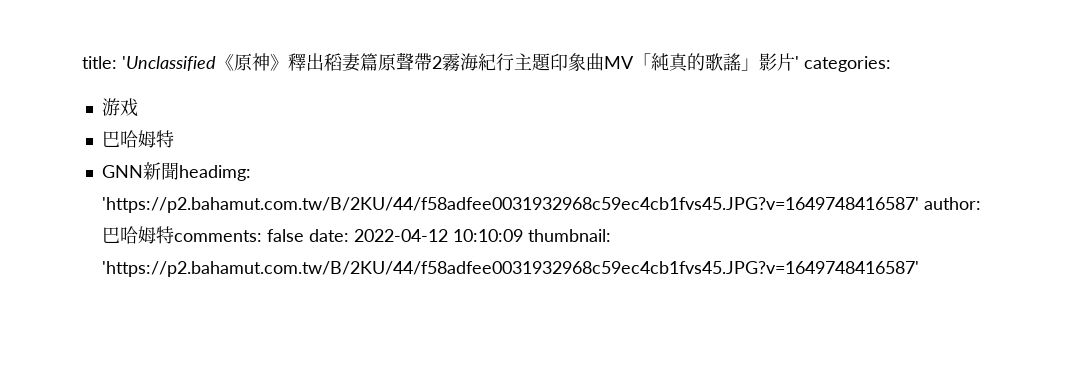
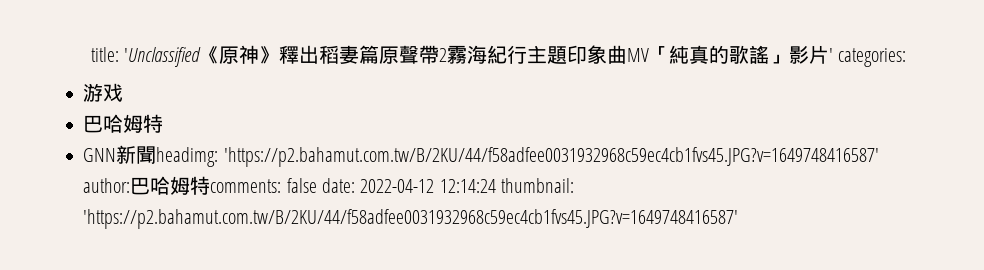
- GNN新聞headimg: 'https://p2.bahamut.com.tw/B/2KU/44/f58adfee0031932968c59ec4cb1fvs45.JPG?v=1649748416587' author:巴哈姆特comments: false date: 2022-04-12 10:10:09 thumbnail: 'https://p2.bahamut.com.tw/B/2KU/44/f58adfee0031932968c59ec4cb1fvs45.JPG?v=1649748416587'
+ GNN新聞headimg: 'https://p2.bahamut.com.tw/B/2KU/44/f58adfee0031932968c59ec4cb1fvs45.JPG?v=1649748416587' author:巴哈姆特comments: false date: 2022-04-12 12:14:24 thumbnail: 'https://p2.bahamut.com.tw/B/2KU/44/f58adfee0031932968c59ec4cb1fvs45.JPG?v=1649748416587'

